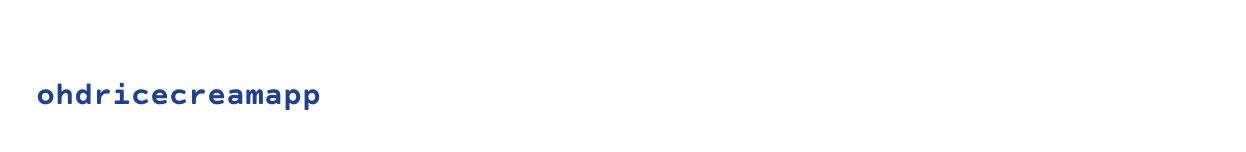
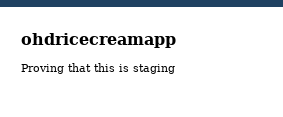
+ Proving that this is staging

